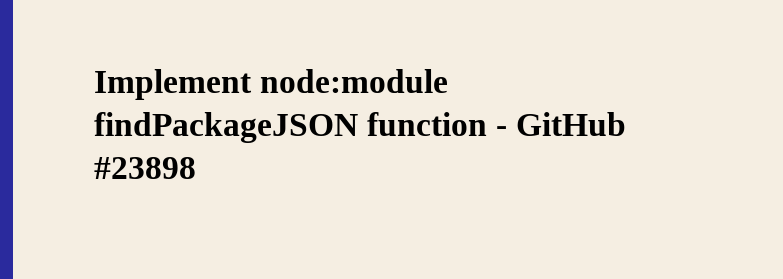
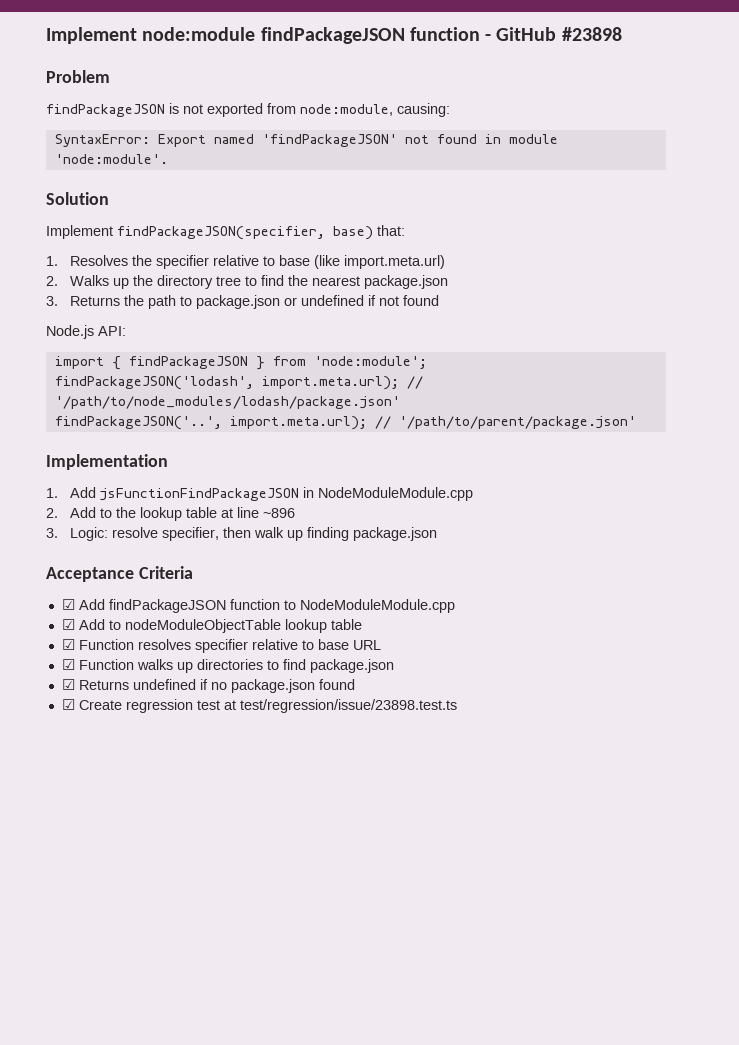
+ Problem
+ findPackageJSON is not exported from node:module, causing:
+ SyntaxError: Export named 'findPackageJSON' not found in module 'node:module'.
+ Solution
+ Implement findPackageJSON(specifier, base) that:
+ 1. Resolves the specifier relative to base (like import.meta.url)
+ 2. Walks up the directory tree to find the nearest package.json
+ 3. Returns the path to package.json or undefined if not found
+ Node.js API:
+ import { findPackageJSON } from 'node:module';
+ findPackageJSON('lodash', import.meta.url); // '/path/to/node_modules/lodash/package.json'
+ findPackageJSON('..', import.meta.url); // '/path/to/parent/package.json'
+ Implementation
+ 1. Add jsFunctionFindPackageJSON in NodeModuleModule.cpp
+ 2. Add to the lookup table at line ~896
+ 3. Logic: resolve specifier, then walk up finding package.json
+ Acceptance Criteria
+ ☑ Add findPackageJSON function to NodeModuleModule.cpp
+ ☑ Add to nodeModuleObjectTable lookup table
+ ☑ Function resolves specifier relative to base URL
+ ☑ Function walks up directories to find package.json
+ ☑ Returns undefined if no package.json found
+ ☑ Create regression test at test/regression/issue/23898.test.ts

